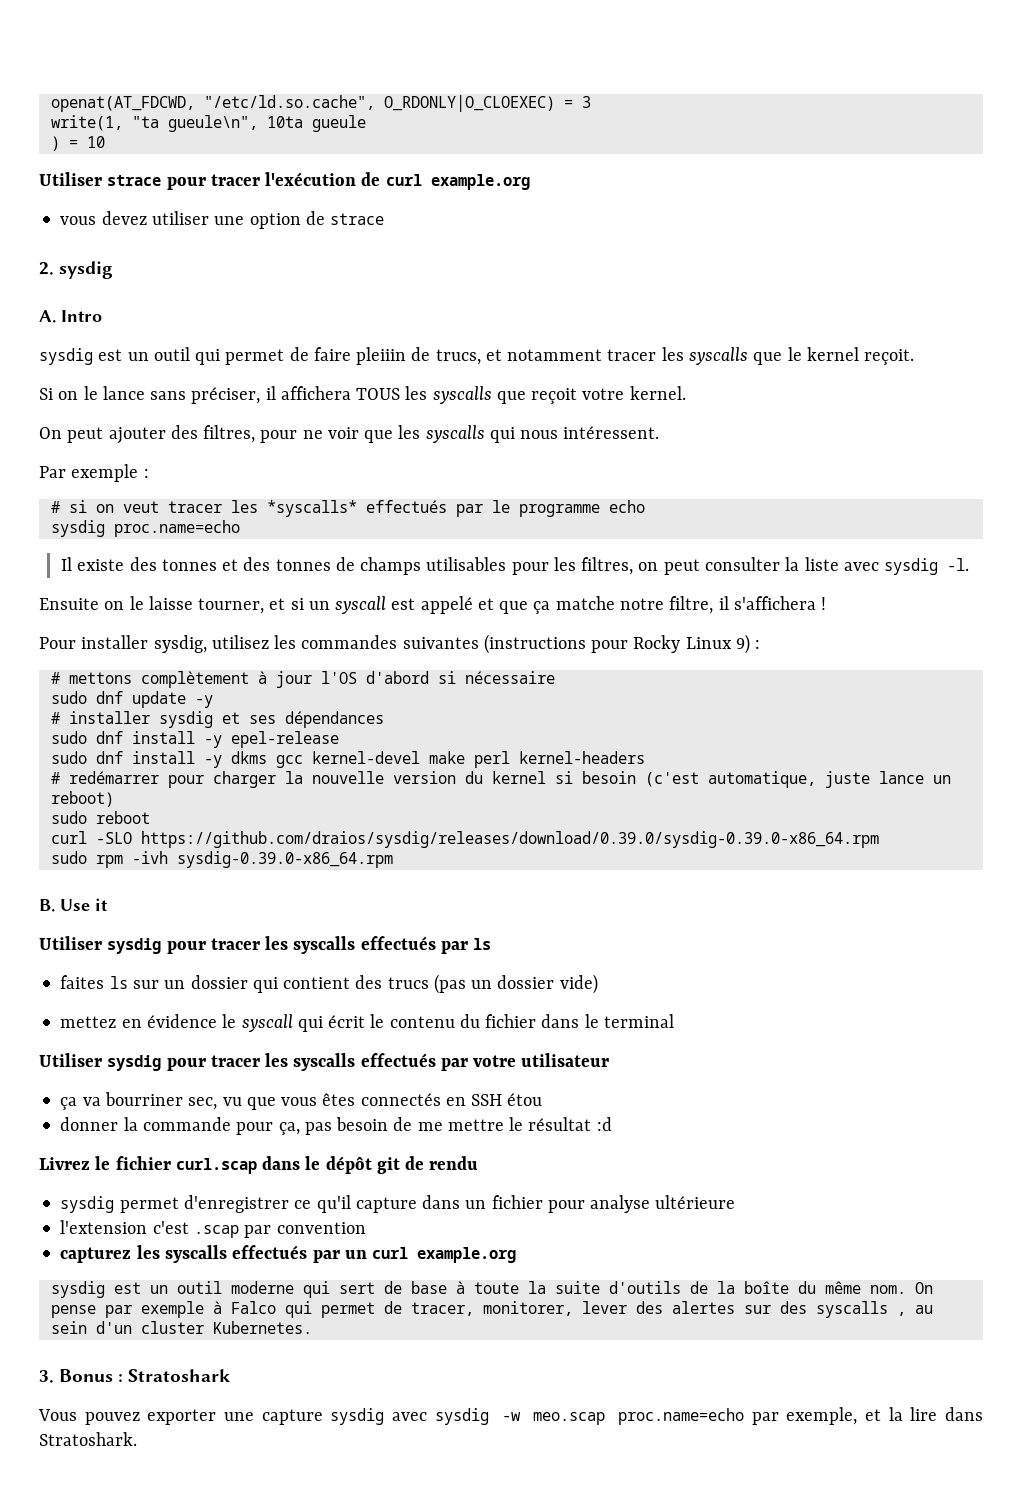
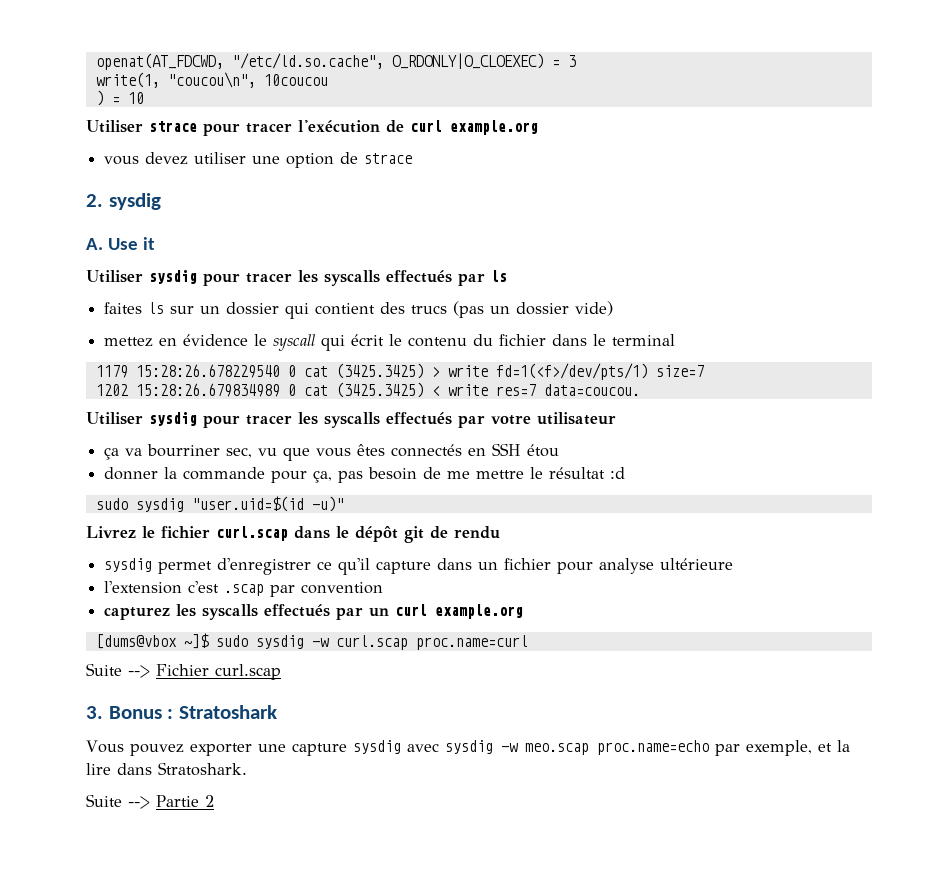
- write(1, "ta gueule\n", 10ta gueule
+ write(1, "coucou\n", 10coucou
- A. Intro
- sysdig est un outil qui permet de faire pleiiin de trucs, et notamment tracer les syscalls que le kernel reçoit.
- Si on le lance sans préciser, il affichera TOUS les syscalls que reçoit votre kernel.
- On peut ajouter des filtres, pour ne voir que les syscalls qui nous intéressent.
- Par exemple :
- # si on veut tracer les *syscalls* effectués par le programme echo
- sysdig proc.name=echo
- Il existe des tonnes et des tonnes de champs utilisables pour les filtres, on peut consulter la liste avec sysdig -l.
- Ensuite on le laisse tourner, et si un syscall est appelé et que ça matche notre filtre, il s'affichera !
- Pour installer sysdig, utilisez les commandes suivantes (instructions pour Rocky Linux 9) :
- # mettons complètement à jour l'OS d'abord si nécessaire
- sudo dnf update -y
- # installer sysdig et ses dépendances
- sudo dnf install -y epel-release
- sudo dnf install -y dkms gcc kernel-devel make perl kernel-headers
- # redémarrer pour charger la nouvelle version du kernel si besoin (c'est automatique, juste lance un reboot)
- sudo reboot
- curl -SLO https://github.com/draios/sysdig/releases/download/0.39.0/sysdig-0.39.0-x86_64.rpm
- sudo rpm -ivh sysdig-0.39.0-x86_64.rpm
- B. Use it
+ A. Use it
+ 1179 15:28:26.678229540 0 cat (3425.3425) > write fd=1(<f>/dev/pts/1) size=7
+ 1202 15:28:26.679834989 0 cat (3425.3425) < write res=7 data=coucou.
+ sudo sysdig "user.uid=$(id -u)"
- sysdig est un outil moderne qui sert de base à toute la suite d'outils de la boîte du même nom. On pense par exemple à Falco qui permet de tracer, monitorer, lever des alertes sur des syscalls , au sein d'un cluster Kubernetes.
+ [dums@vbox ~]$ sudo sysdig -w curl.scap proc.name=curl
+ Suite --> Fichier curl.scap
+ Suite --> Partie 2

